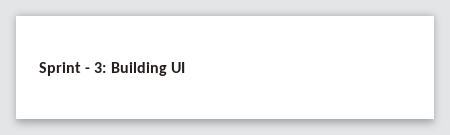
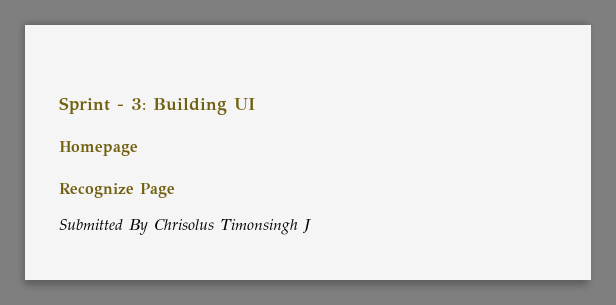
+ Homepage
+ Recognize Page
+ Submitted By Chrisolus Timonsingh J

